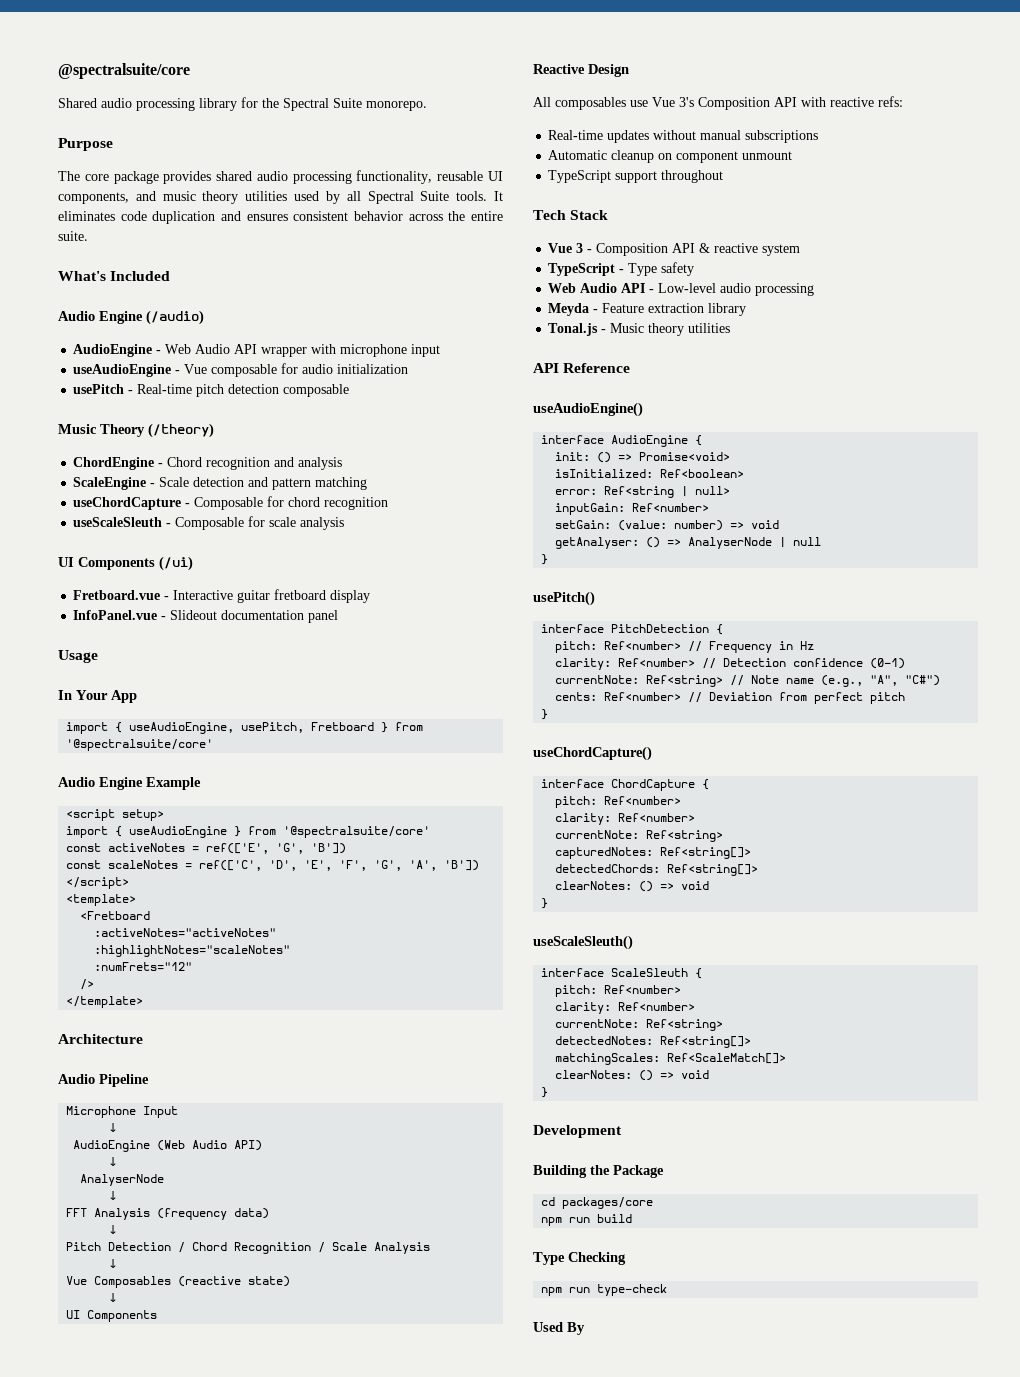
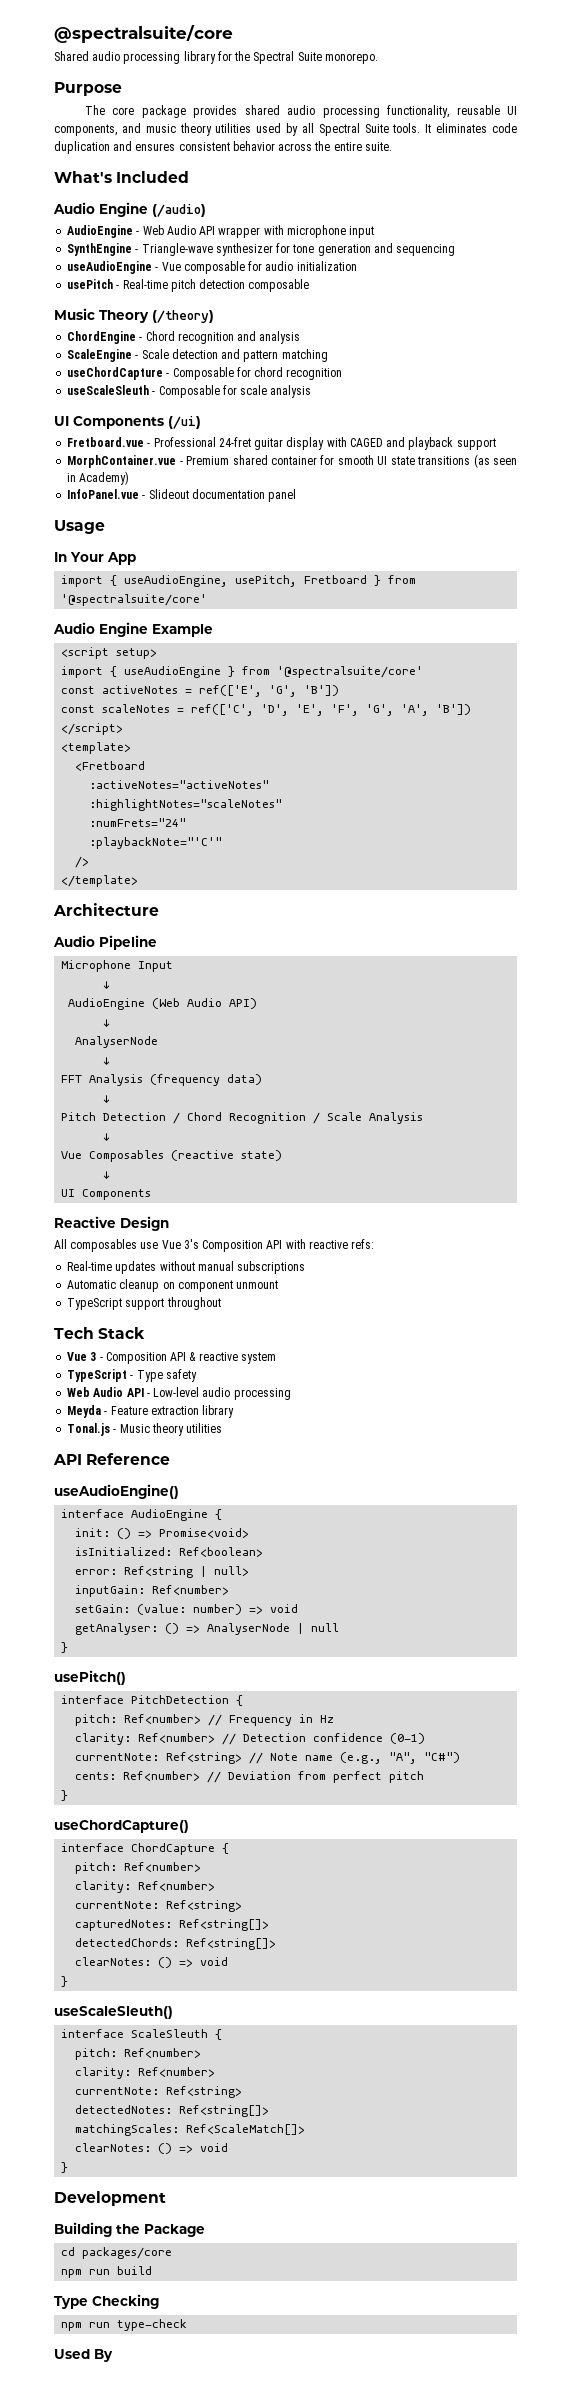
+ SynthEngine - Triangle-wave synthesizer for tone generation and sequencing
- Fretboard.vue - Interactive guitar fretboard display
+ Fretboard.vue - Professional 24-fret guitar display with CAGED and playback support
+ MorphContainer.vue - Premium shared container for smooth UI state transitions (as seen in Academy)
- :numFrets="12"
+ :numFrets="24"
+ :playbackNote="'C'"

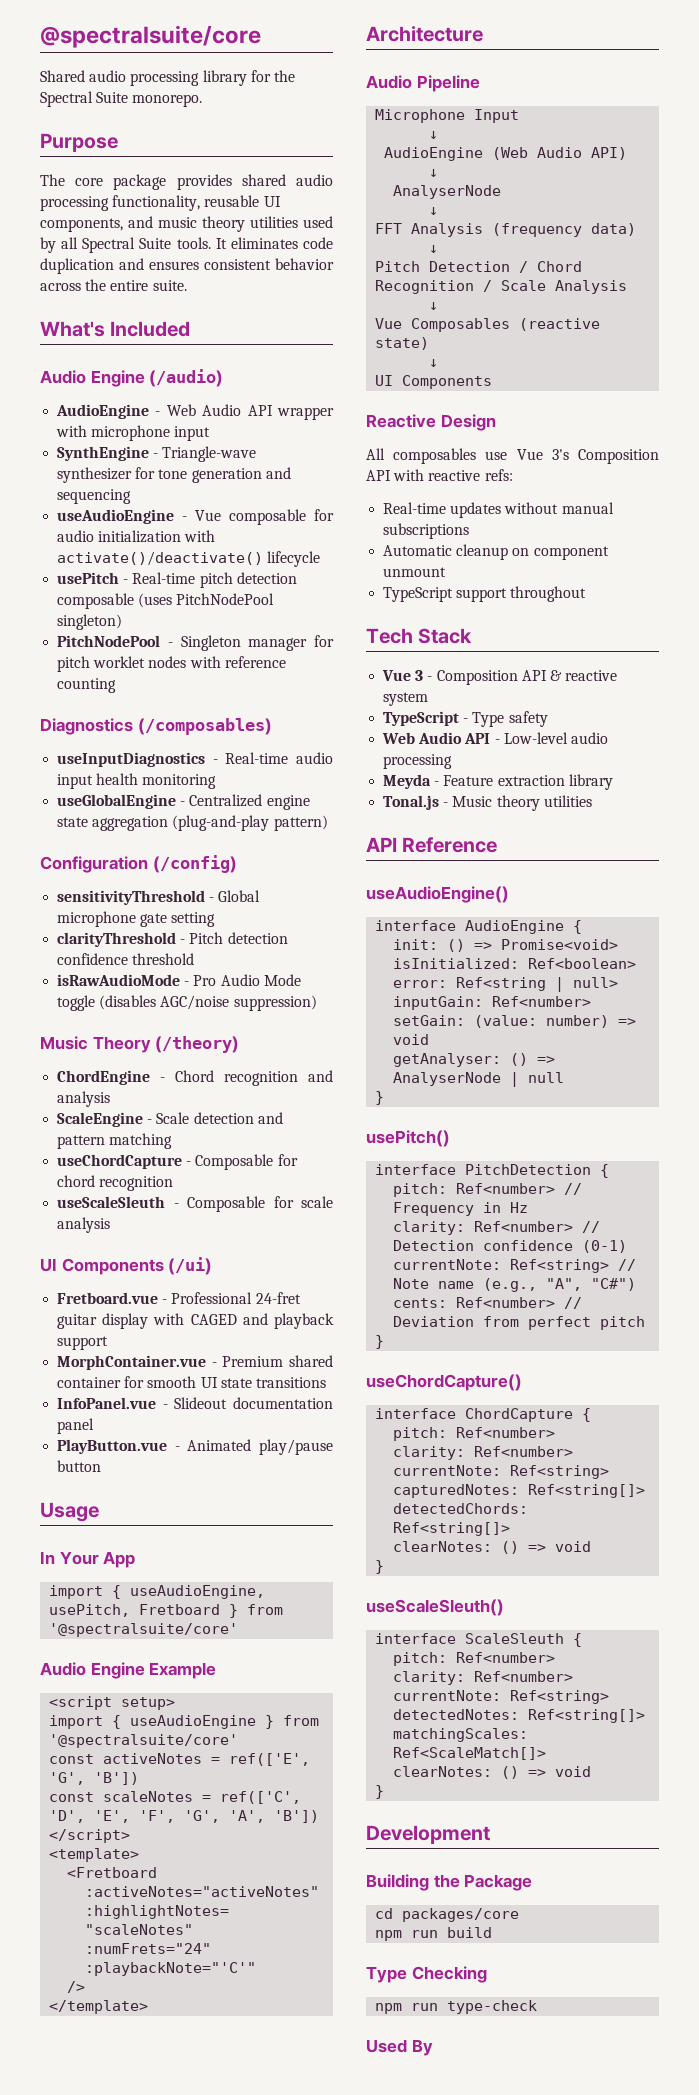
- useAudioEngine - Vue composable for audio initialization
+ useAudioEngine - Vue composable for audio initialization with activate()/deactivate() lifecycle
- usePitch - Real-time pitch detection composable
+ usePitch - Real-time pitch detection composable (uses PitchNodePool singleton)
+ PitchNodePool - Singleton manager for pitch worklet nodes with reference counting
+ Diagnostics (/composables)
+ useInputDiagnostics - Real-time audio input health monitoring
+ useGlobalEngine - Centralized engine state aggregation (plug-and-play pattern)
+ Configuration (/config)
+ sensitivityThreshold - Global microphone gate setting
+ clarityThreshold - Pitch detection confidence threshold
+ isRawAudioMode - Pro Audio Mode toggle (disables AGC/noise suppression)
- MorphContainer.vue - Premium shared container for smooth UI state transitions (as seen in Academy)
+ MorphContainer.vue - Premium shared container for smooth UI state transitions
+ PlayButton.vue - Animated play/pause button

